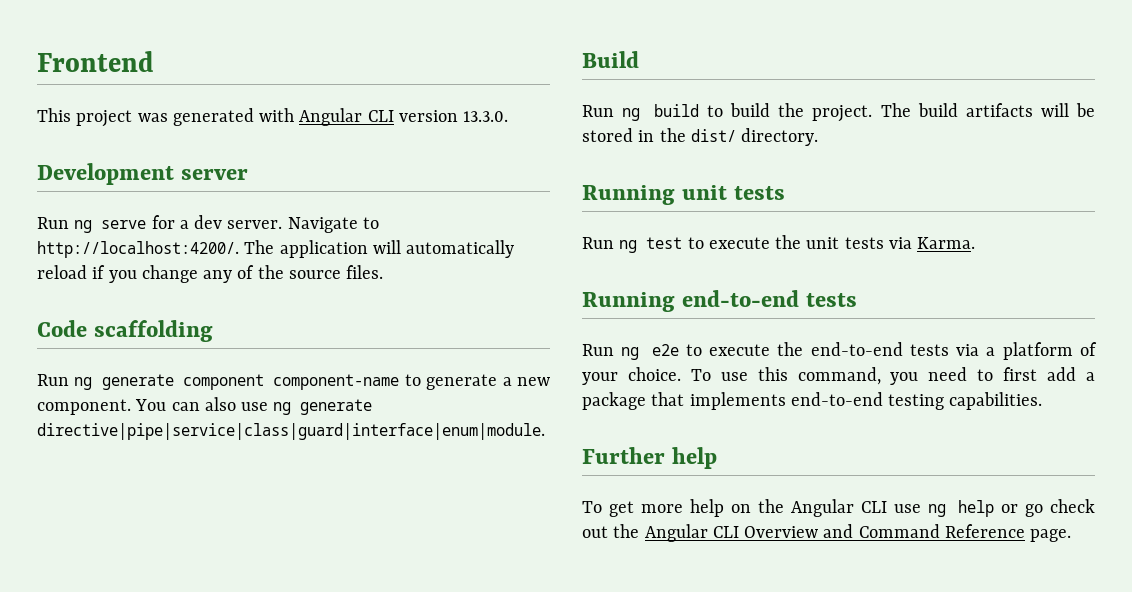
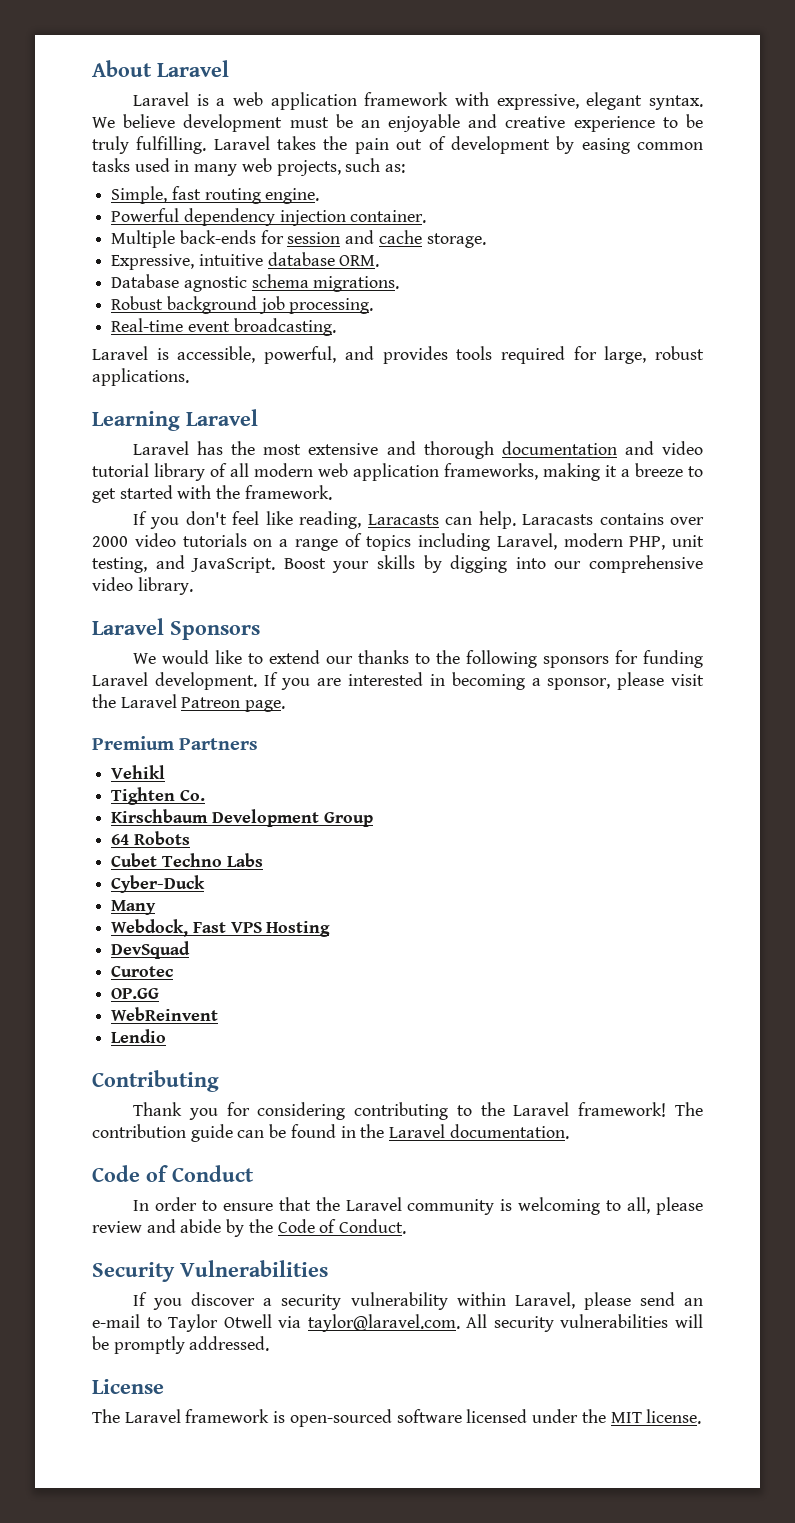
- Frontend
- This project was generated with Angular CLI version 13.3.0.
- Development server
- Run ng serve for a dev server. Navigate to http://localhost:4200/. The application will automatically reload if you change any of the source files.
- Code scaffolding
- Run ng generate component component-name to generate a new component. You can also use ng generate directive|pipe|service|class|guard|interface|enum|module.
- Build
- Run ng build to build the project. The build artifacts will be stored in the dist/ directory.
- Running unit tests
- Run ng test to execute the unit tests via Karma.
- Running end-to-end tests
- Run ng e2e to execute the end-to-end tests via a platform of your choice. To use this command, you need to first add a package that implements end-to-end testing capabilities.
- Further help
- To get more help on the Angular CLI use ng help or go check out the Angular CLI Overview and Command Reference page.
+ About Laravel
+ Laravel is a web application framework with expressive, elegant syntax. We believe development must be an enjoyable and creative experience to be truly fulfilling. Laravel takes the pain out of development by easing common tasks used in many web projects, such as:
+ Simple, fast routing engine.
+ Powerful dependency injection container.
+ Multiple back-ends for session and cache storage.
+ Expressive, intuitive database ORM.
+ Database agnostic schema migrations.
+ Robust background job processing.
+ Real-time event broadcasting.
+ Laravel is accessible, powerful, and provides tools required for large, robust applications.
+ Learning Laravel
+ Laravel has the most extensive and thorough documentation and video tutorial library of all modern web application frameworks, making it a breeze to get started with the framework.
+ If you don't feel like reading, Laracasts can help. Laracasts contains over 2000 video tutorials on a range of topics including Laravel, modern PHP, unit testing, and JavaScript. Boost your skills by digging into our comprehensive video library.
+ Laravel Sponsors
+ We would like to extend our thanks to the following sponsors for funding Laravel development. If you are interested in becoming a sponsor, please visit the Laravel Patreon page.
+ Premium Partners
+ Vehikl
+ Tighten Co.
+ Kirschbaum Development Group
+ 64 Robots
+ Cubet Techno Labs
+ Cyber-Duck
+ Many
+ Webdock, Fast VPS Hosting
+ DevSquad
+ Curotec
+ OP.GG
+ WebReinvent
+ Lendio
+ Contributing
+ Thank you for considering contributing to the Laravel framework! The contribution guide can be found in the Laravel documentation.
+ Code of Conduct
+ In order to ensure that the Laravel community is welcoming to all, please review and abide by the Code of Conduct.
+ Security Vulnerabilities
+ If you discover a security vulnerability within Laravel, please send an e-mail to Taylor Otwell via taylor@laravel.com. All security vulnerabilities will be promptly addressed.
+ License
+ The Laravel framework is open-sourced software licensed under the MIT license.

